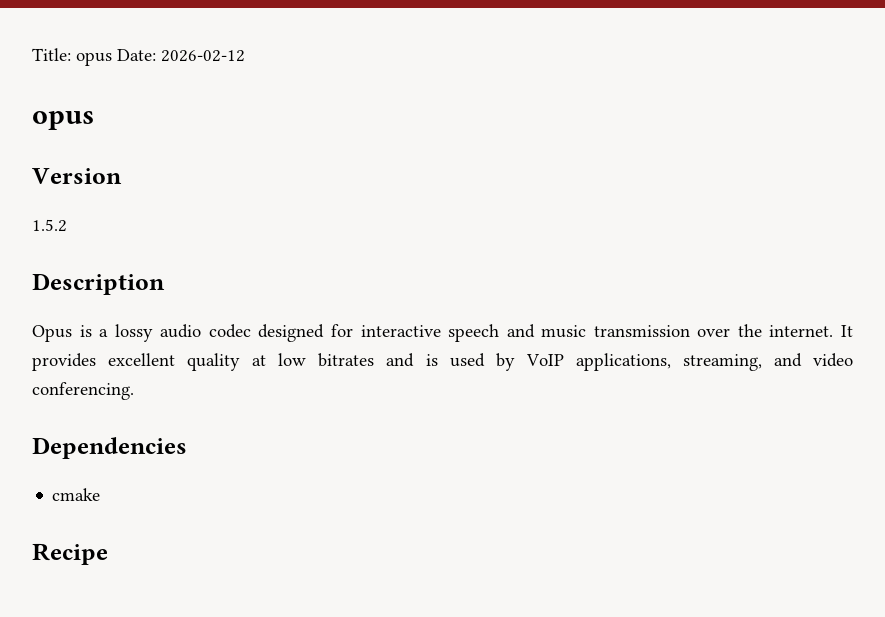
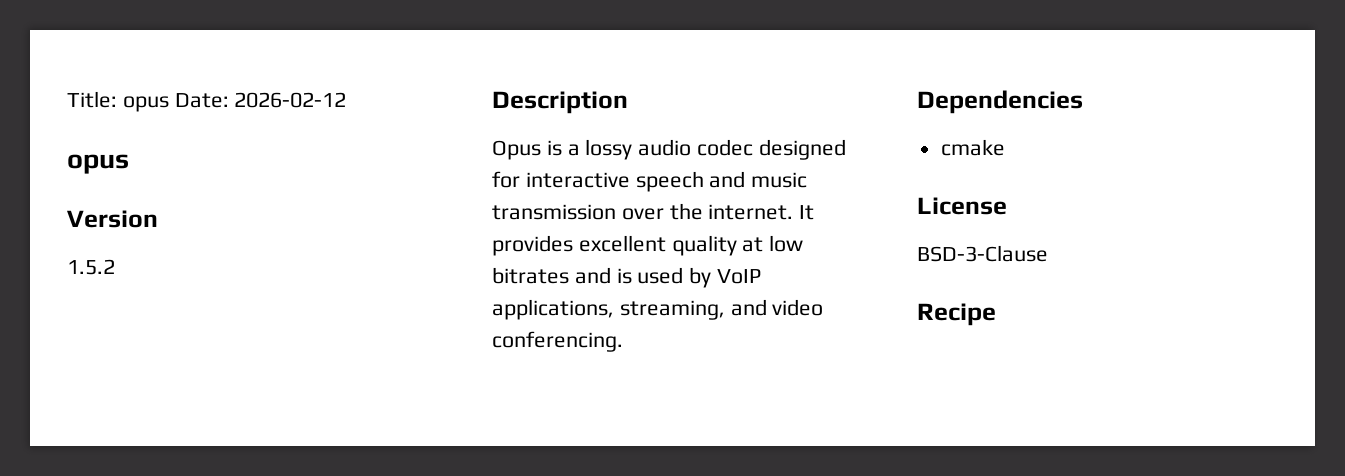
+ License
+ BSD-3-Clause

